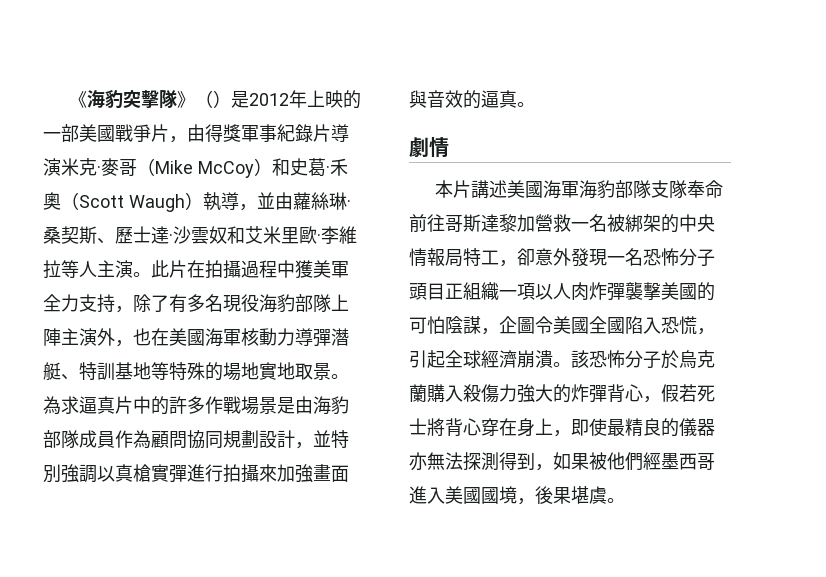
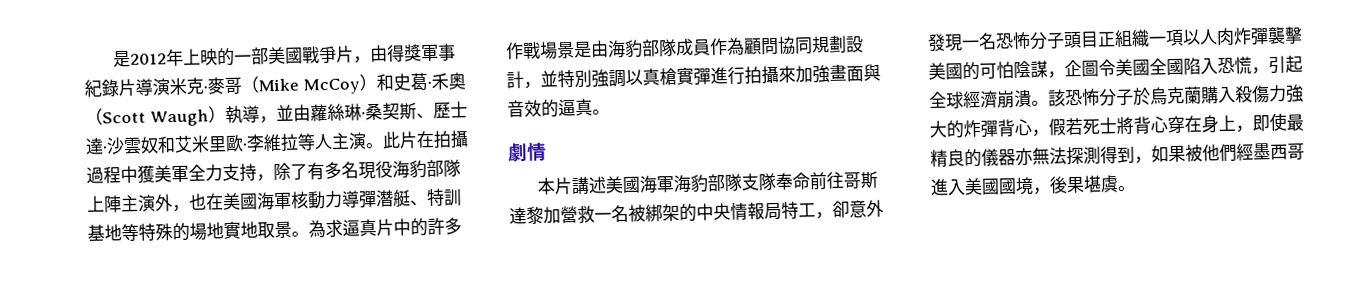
- 《海豹突擊隊》（）是2012年上映的一部美國戰爭片，由得獎軍事紀錄片導演米克·麥哥（Mike McCoy）和史葛·禾奧（Scott Waugh）執導，並由蘿絲琳·桑契斯、歷士達·沙雲奴和艾米里歐·李維拉等人主演。
+ 是2012年上映的一部美國戰爭片，由得獎軍事紀錄片導演米克·麥哥（Mike McCoy）和史葛·禾奧（Scott Waugh）執導，並由蘿絲琳·桑契斯、歷士達·沙雲奴和艾米里歐·李維拉等人主演。

